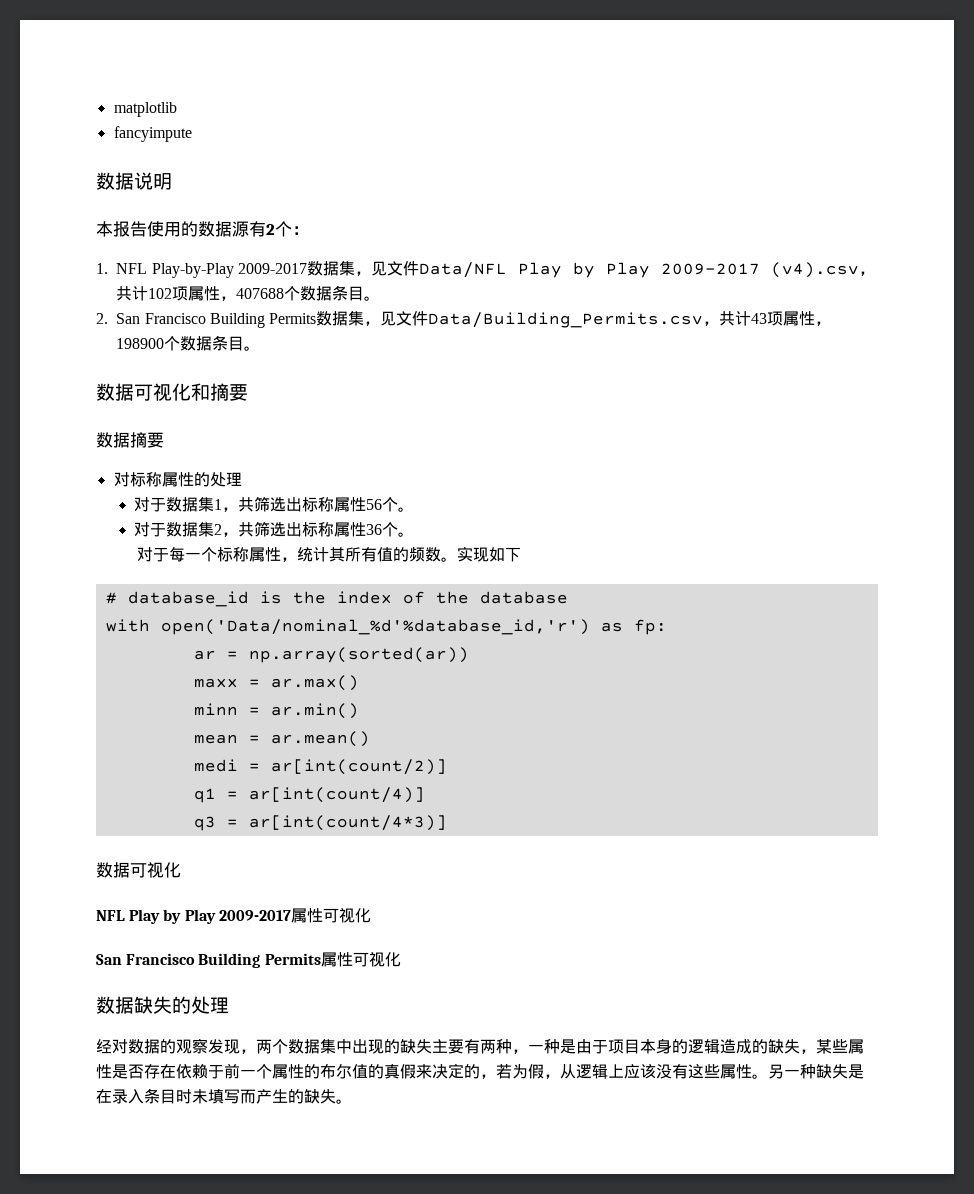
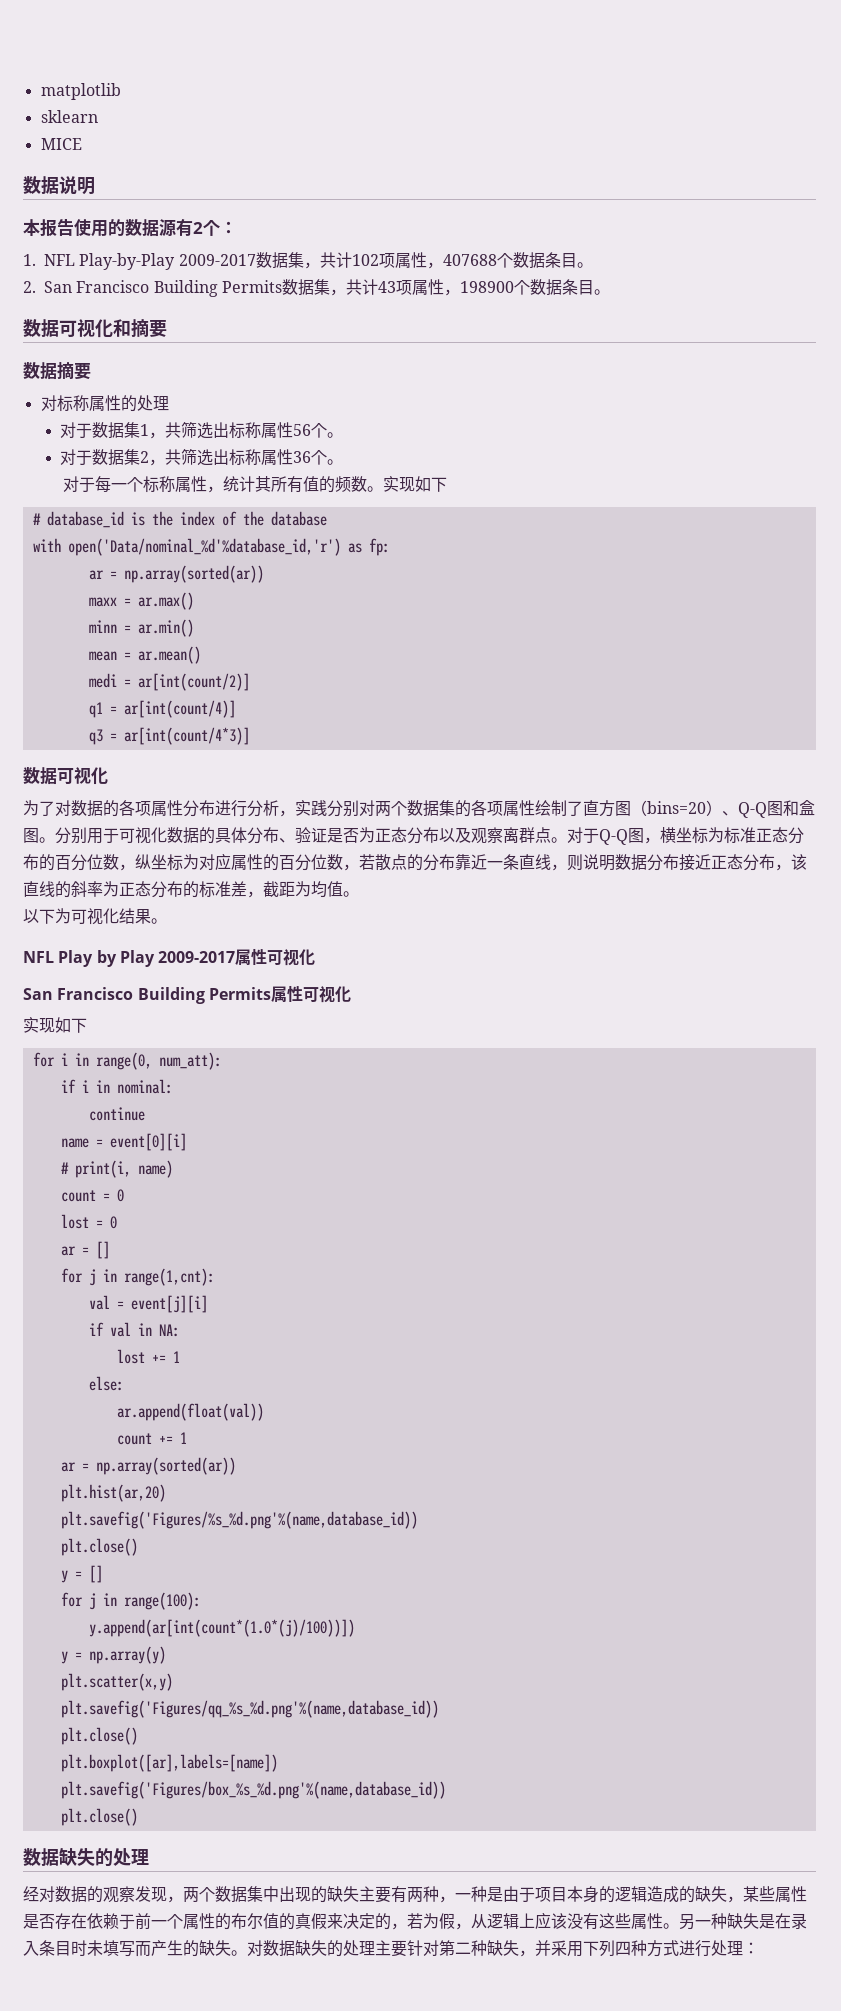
- fancyimpute
+ sklearn
+ MICE
- 1. NFL Play-by-Play 2009-2017数据集，见文件Data/NFL Play by Play 2009-2017 (v4).csv，共计102项属性，407688个数据条目。
+ 1. NFL Play-by-Play 2009-2017数据集，共计102项属性，407688个数据条目。
- 2. San Francisco Building Permits数据集，见文件Data/Building_Permits.csv，共计43项属性，198900个数据条目。
+ 2. San Francisco Building Permits数据集，共计43项属性，198900个数据条目。
+ 为了对数据的各项属性分布进行分析，实践分别对两个数据集的各项属性绘制了直方图（bins=20）、Q-Q图和盒图。分别用于可视化数据的具体分布、验证是否为正态分布以及观察离群点。对于Q-Q图，横坐标为标准正态分布的百分位数，纵坐标为对应属性的百分位数，若散点的分布靠近一条直线，则说明数据分布接近正态分布，该直线的斜率为正态分布的标准差，截距为均值。
+ 以下为可视化结果。
  San Francisco Building Permits属性可视化
+ 实现如下
+ for i in range(0, num_att):
+ if i in nominal:
+ continue
+ name = event[0][i]
+ # print(i, name)
+ count = 0
+ lost = 0
+ ar = []
+ for j in range(1,cnt):
+ val = event[j][i]
+ if val in NA:
+ lost += 1
+ else:
+ ar.append(float(val))
+ count += 1
+ ar = np.array(sorted(ar))
+ plt.hist(ar,20)
+ plt.savefig('Figures/%s_%d.png'%(name,database_id))
+ plt.close()
+ y = []
+ for j in range(100):
+ y.append(ar[int(count*(1.0*(j)/100))])
+ y = np.array(y)
+ plt.scatter(x,y)
+ plt.savefig('Figures/qq_%s_%d.png'%(name,database_id))
+ plt.close()
+ plt.boxplot([ar],labels=[name])
+ plt.savefig('Figures/box_%s_%d.png'%(name,database_id))
+ plt.close()
+ 对数据缺失的处理主要针对第二种缺失，并采用下列四种方式进行处理：

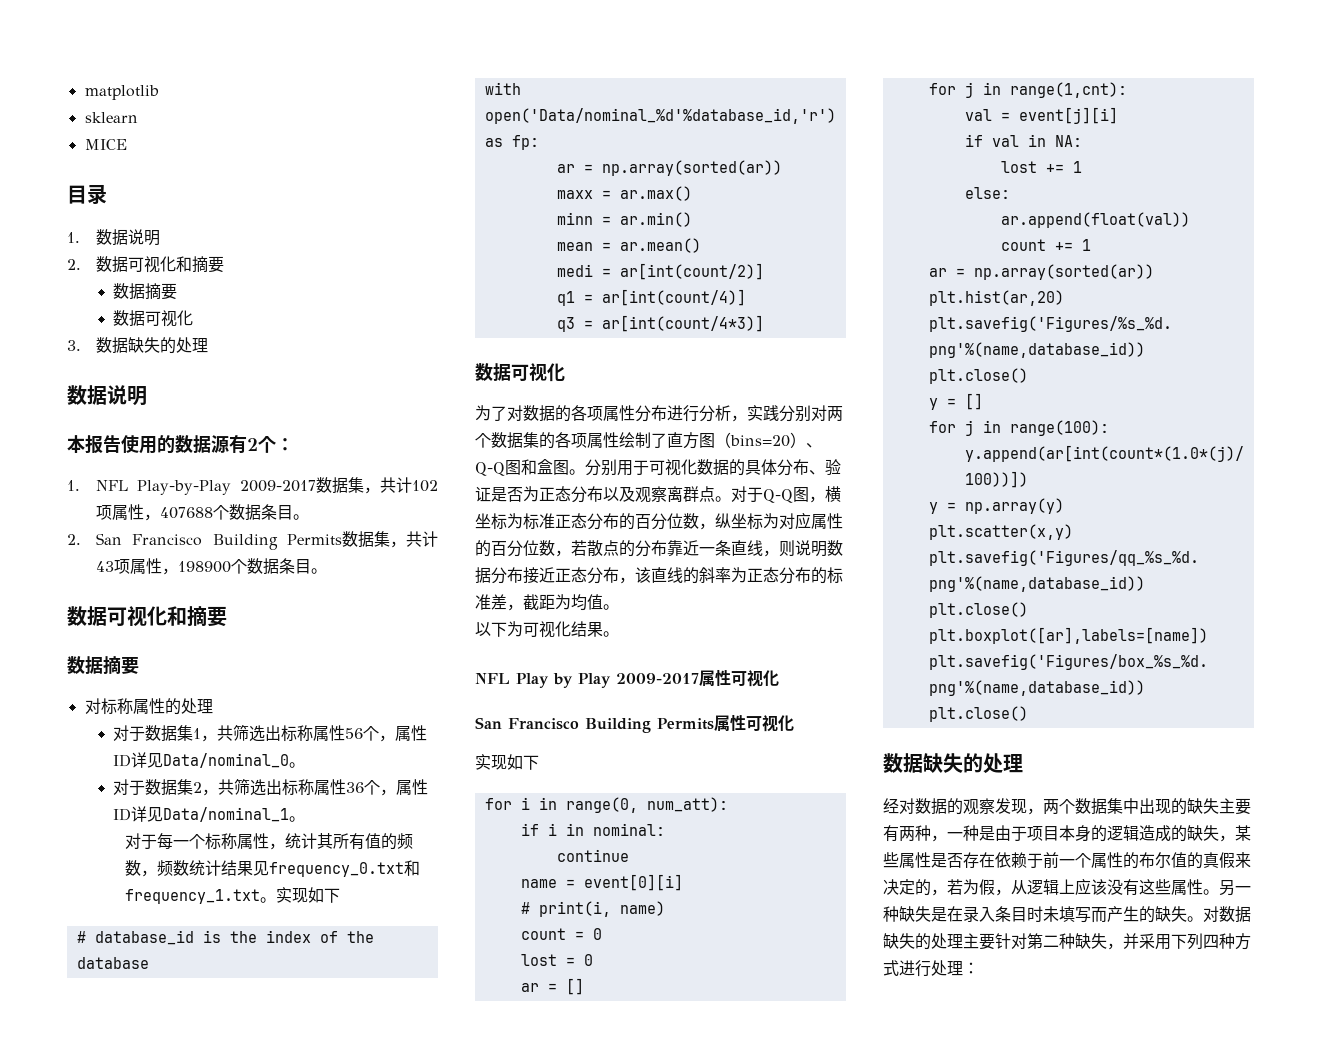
+ 目录
+ 1.数据说明
+ 2.数据可视化和摘要
+ 数据摘要
+ 数据可视化
+ 3.数据缺失的处理
- 对于数据集1，共筛选出标称属性56个。
+ 对于数据集1，共筛选出标称属性56个，属性ID详见Data/nominal_0。
- 对于数据集2，共筛选出标称属性36个。
+ 对于数据集2，共筛选出标称属性36个，属性ID详见Data/nominal_1。
- 对于每一个标称属性，统计其所有值的频数。
+ 对于每一个标称属性，统计其所有值的频数，频数统计结果见frequency_0.txt和frequency_1.txt。

